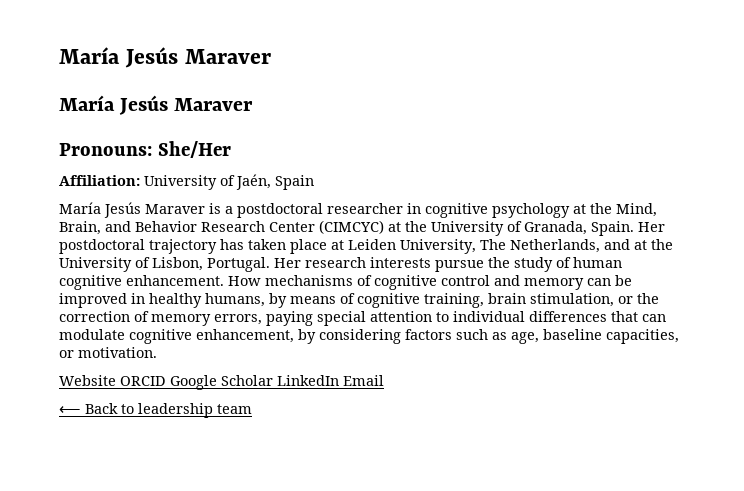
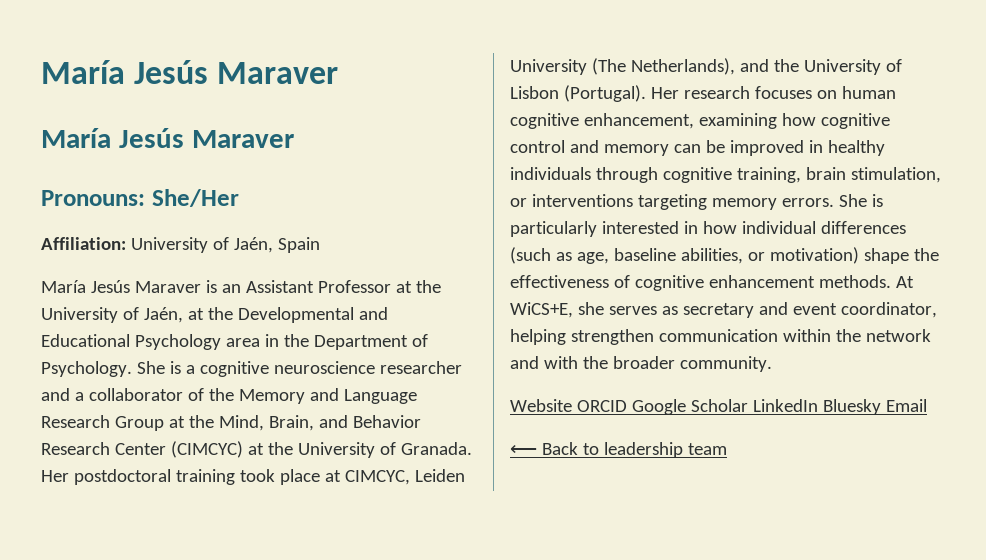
- María Jesús Maraver is a postdoctoral researcher in cognitive psychology at the Mind, Brain, and Behavior Research Center (CIMCYC) at the University of Granada, Spain. Her postdoctoral trajectory has taken place at Leiden University, The Netherlands, and at the University of Lisbon, Portugal. Her research interests pursue the study of human cognitive enhancement. How mechanisms of cognitive control and memory can be improved in healthy humans, by means of cognitive training, brain stimulation, or the correction of memory errors, paying special attention to individual differences that can modulate cognitive enhancement, by considering factors such as age, baseline capacities, or motivation.
+ María Jesús Maraver is an Assistant Professor at the University of Jaén, at the Developmental and Educational Psychology area in the Department of Psychology. She is a cognitive neuroscience researcher and a collaborator of the Memory and Language Research Group at the Mind, Brain, and Behavior Research Center (CIMCYC) at the University of Granada. Her postdoctoral training took place at CIMCYC, Leiden University (The Netherlands), and the University of Lisbon (Portugal). Her research focuses on human cognitive enhancement, examining how cognitive control and memory can be improved in healthy individuals through cognitive training, brain stimulation, or interventions targeting memory errors. She is particularly interested in how individual differences (such as age, baseline abilities, or motivation) shape the effectiveness of cognitive enhancement methods. At WiCS+E, she serves as secretary and event coordinator, helping strengthen communication within the network and with the broader community.
- Website ORCID Google Scholar LinkedIn Email
+ Website ORCID Google Scholar LinkedIn Bluesky Email

